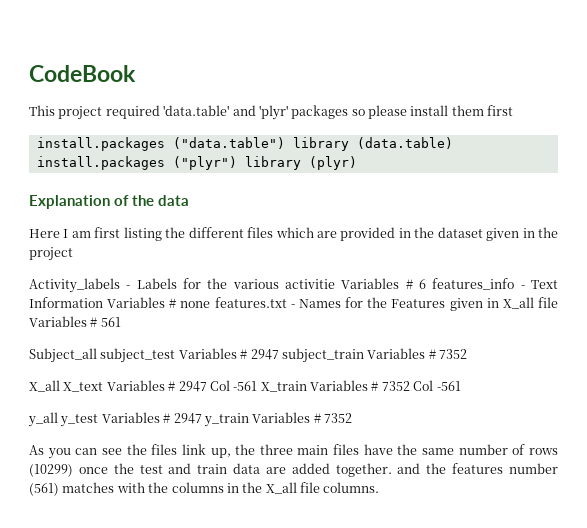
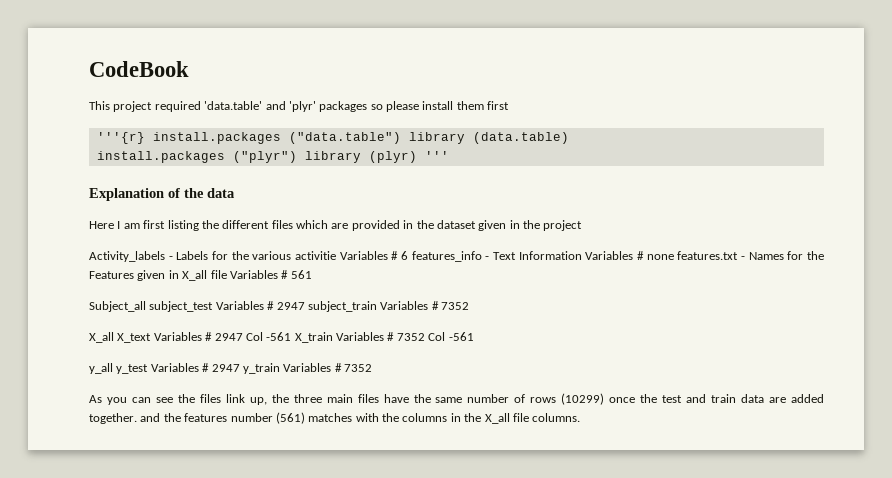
- install.packages ("data.table") library (data.table)
+ '''{r} install.packages ("data.table") library (data.table)
- install.packages ("plyr") library (plyr)
+ install.packages ("plyr") library (plyr) '''

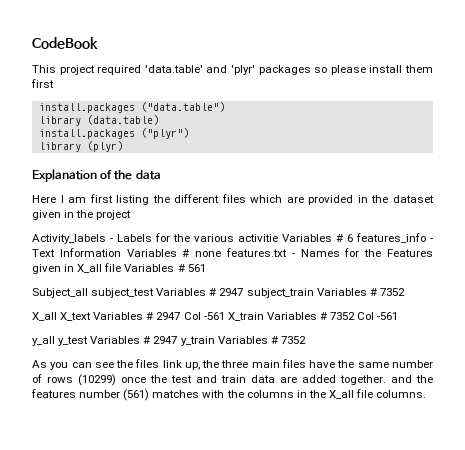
- '''{r} install.packages ("data.table") library (data.table)
+ install.packages ("data.table")
+ library (data.table)
- install.packages ("plyr") library (plyr) '''
+ install.packages ("plyr")
+ library (plyr)

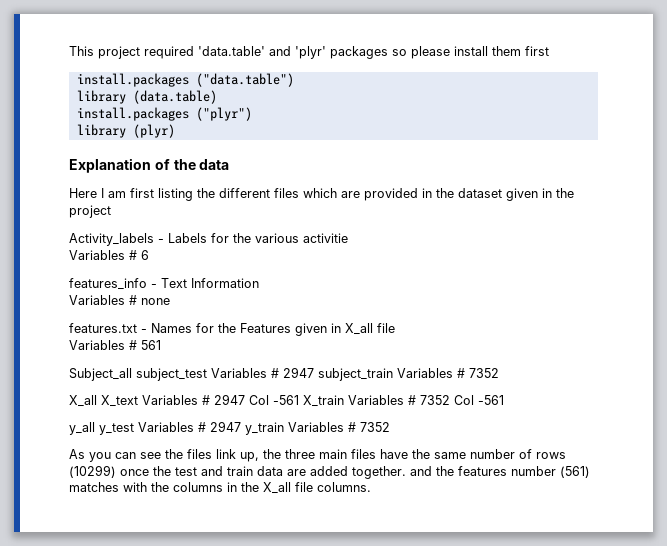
- CodeBook
- Activity_labels - Labels for the various activitie Variables # 6 features_info - Text Information Variables # none features.txt - Names for the Features given in X_all file Variables # 561
+ Activity_labels - Labels for the various activitie
+ Variables # 6
+ features_info - Text Information
+ Variables # none
+ features.txt - Names for the Features given in X_all file
+ Variables # 561

